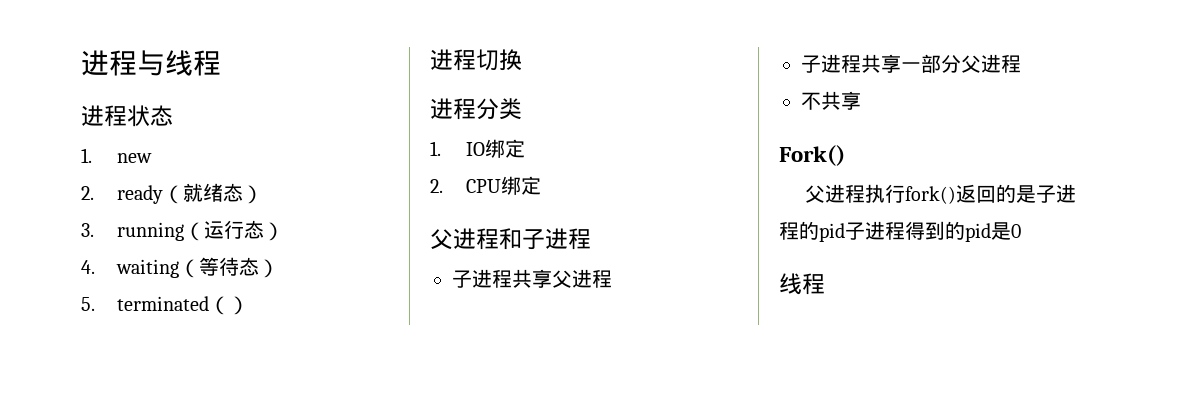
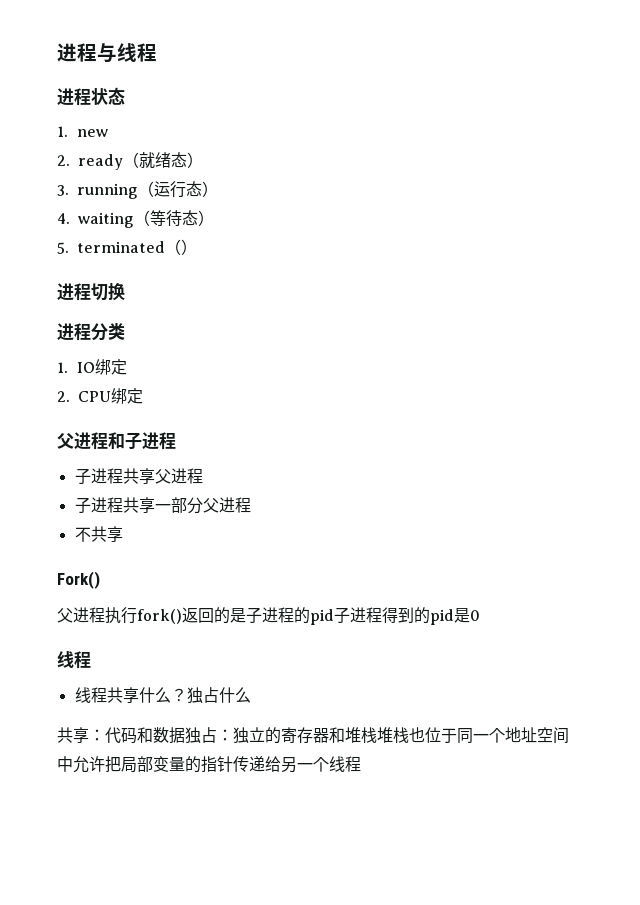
+ 线程共享什么？独占什么
+ 共享：代码和数据独占：独立的寄存器和堆栈堆栈也位于同一个地址空间中允许把局部变量的指针传递给另一个线程

